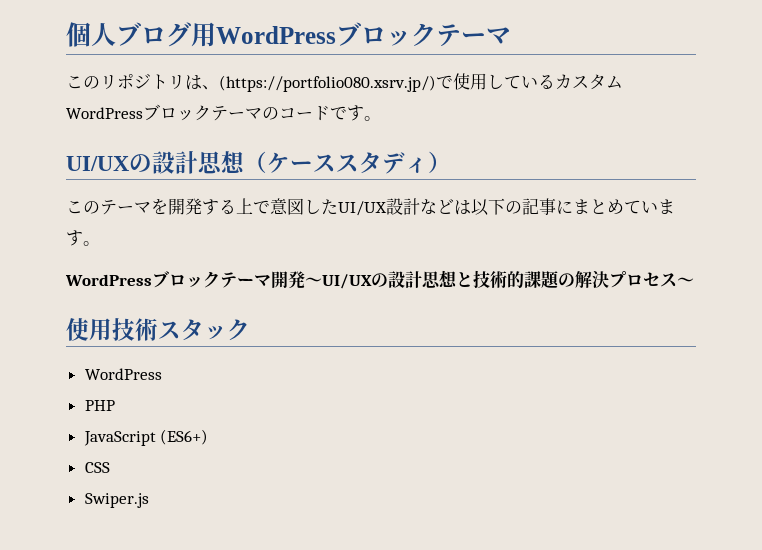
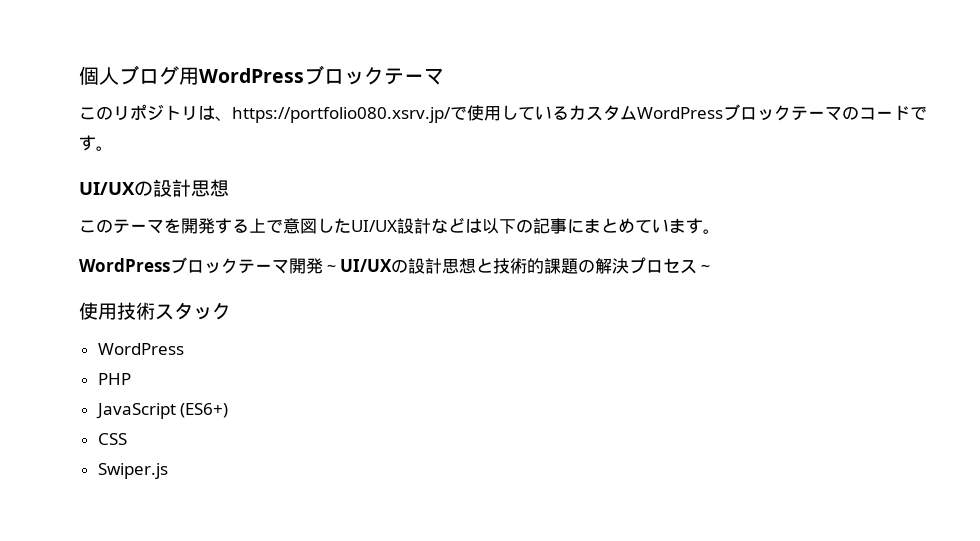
- このリポジトリは、(https://portfolio080.xsrv.jp/)で使用しているカスタムWordPressブロックテーマのコードです。
- UI/UXの設計思想（ケーススタディ）
+ このリポジトリは、https://portfolio080.xsrv.jp/で使用しているカスタムWordPressブロックテーマのコードです。
+ UI/UXの設計思想

